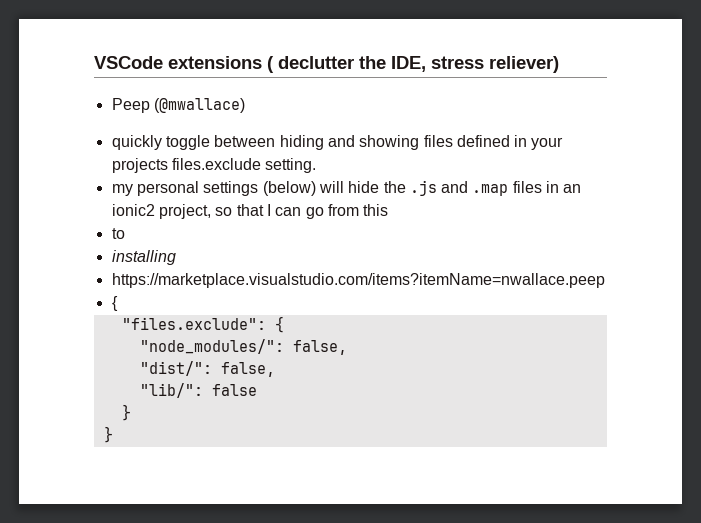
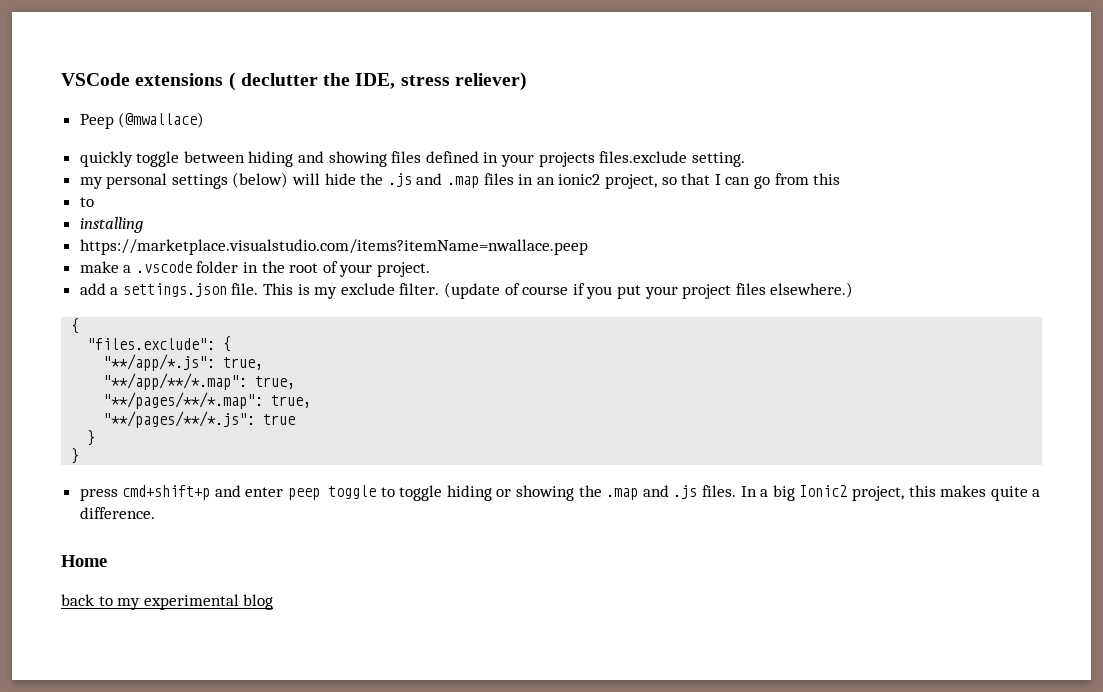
  https://marketplace.visualstudio.com/items?itemName=nwallace.peep
+ make a .vscode folder in the root of your project.
+ add a settings.json file. This is my exclude filter. (update of course if you put your project files elsewhere.)
  {
  "files.exclude": {
- "node_modules/": false,
- "dist/": false,
- "lib/": false
+ "**/app/*.js": true,
+ "**/app/**/*.map": true,
+ "**/pages/**/*.map": true,
+ "**/pages/**/*.js": true
  }
  }
+ press cmd+shift+p and enter peep toggle to toggle hiding or showing the .map and .js files. In a big Ionic2 project, this makes quite a difference.
+ Home
+ back to my experimental blog

